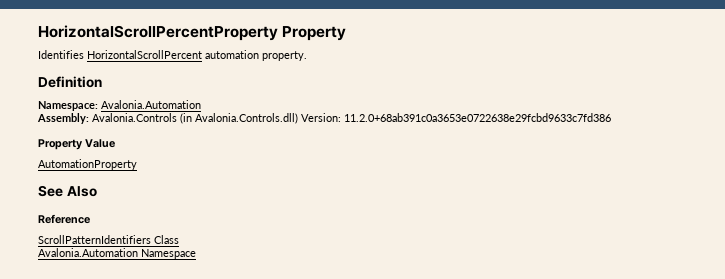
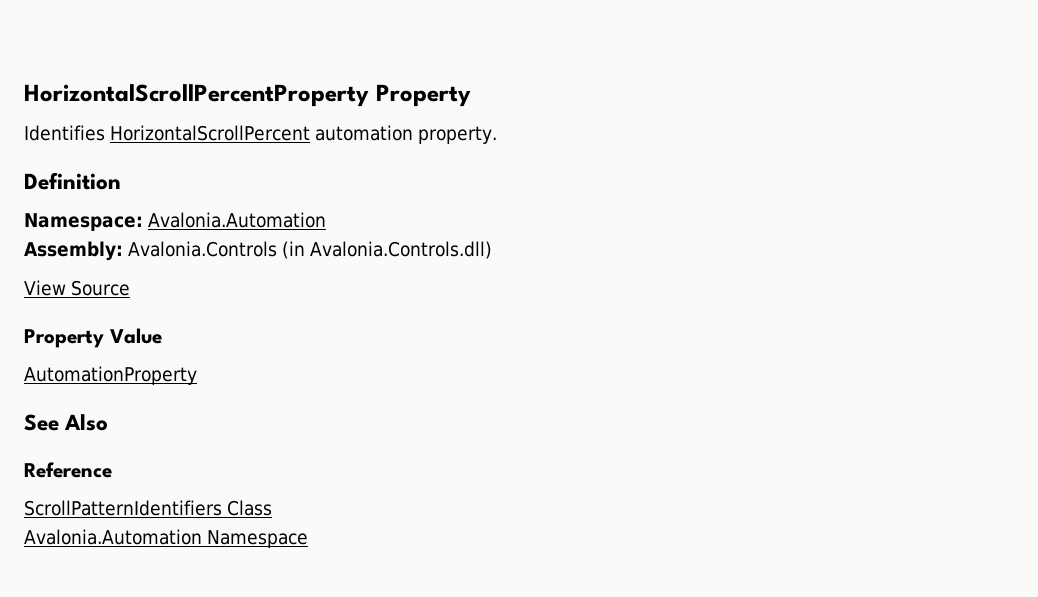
- Assembly: Avalonia.Controls (in Avalonia.Controls.dll) Version: 11.2.0+68ab391c0a3653e0722638e29fcbd9633c7fd386
+ Assembly: Avalonia.Controls (in Avalonia.Controls.dll)
+ View Source

